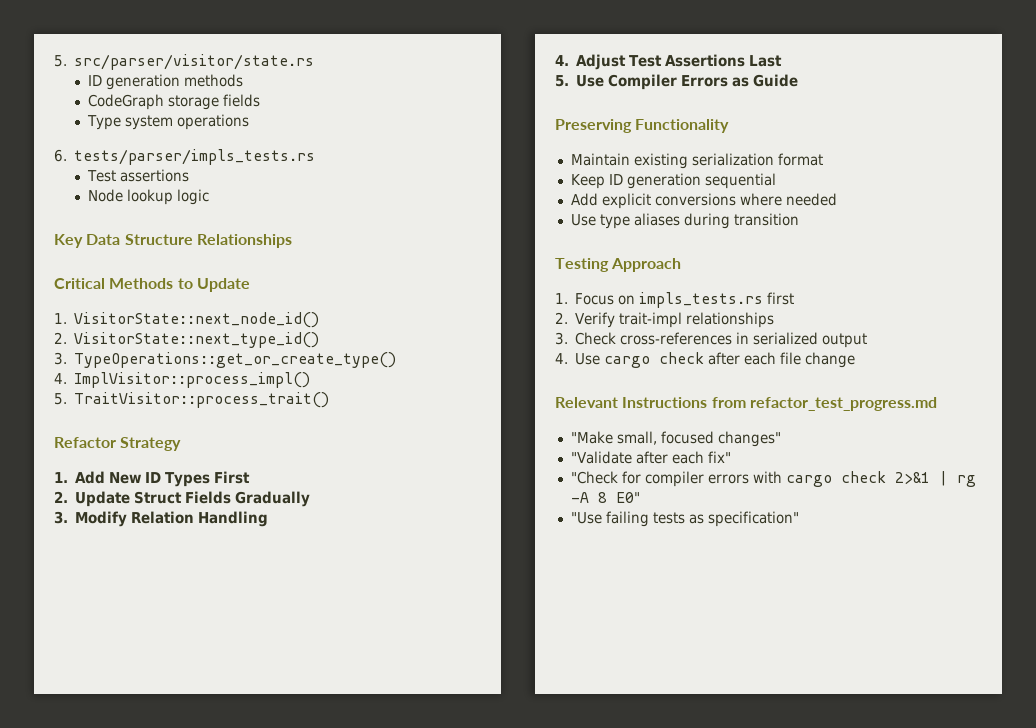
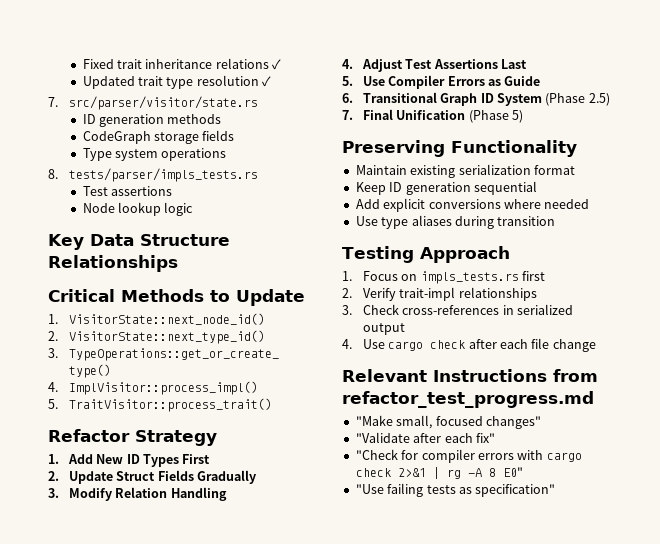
- 5. src/parser/visitor/state.rs
+ Fixed trait inheritance relations ✓
+ Updated trait type resolution ✓
+ 7. src/parser/visitor/state.rs
- 6. tests/parser/impls_tests.rs
+ 8. tests/parser/impls_tests.rs
+ 6. Transitional Graph ID System (Phase 2.5)
+ 7. Final Unification (Phase 5)

